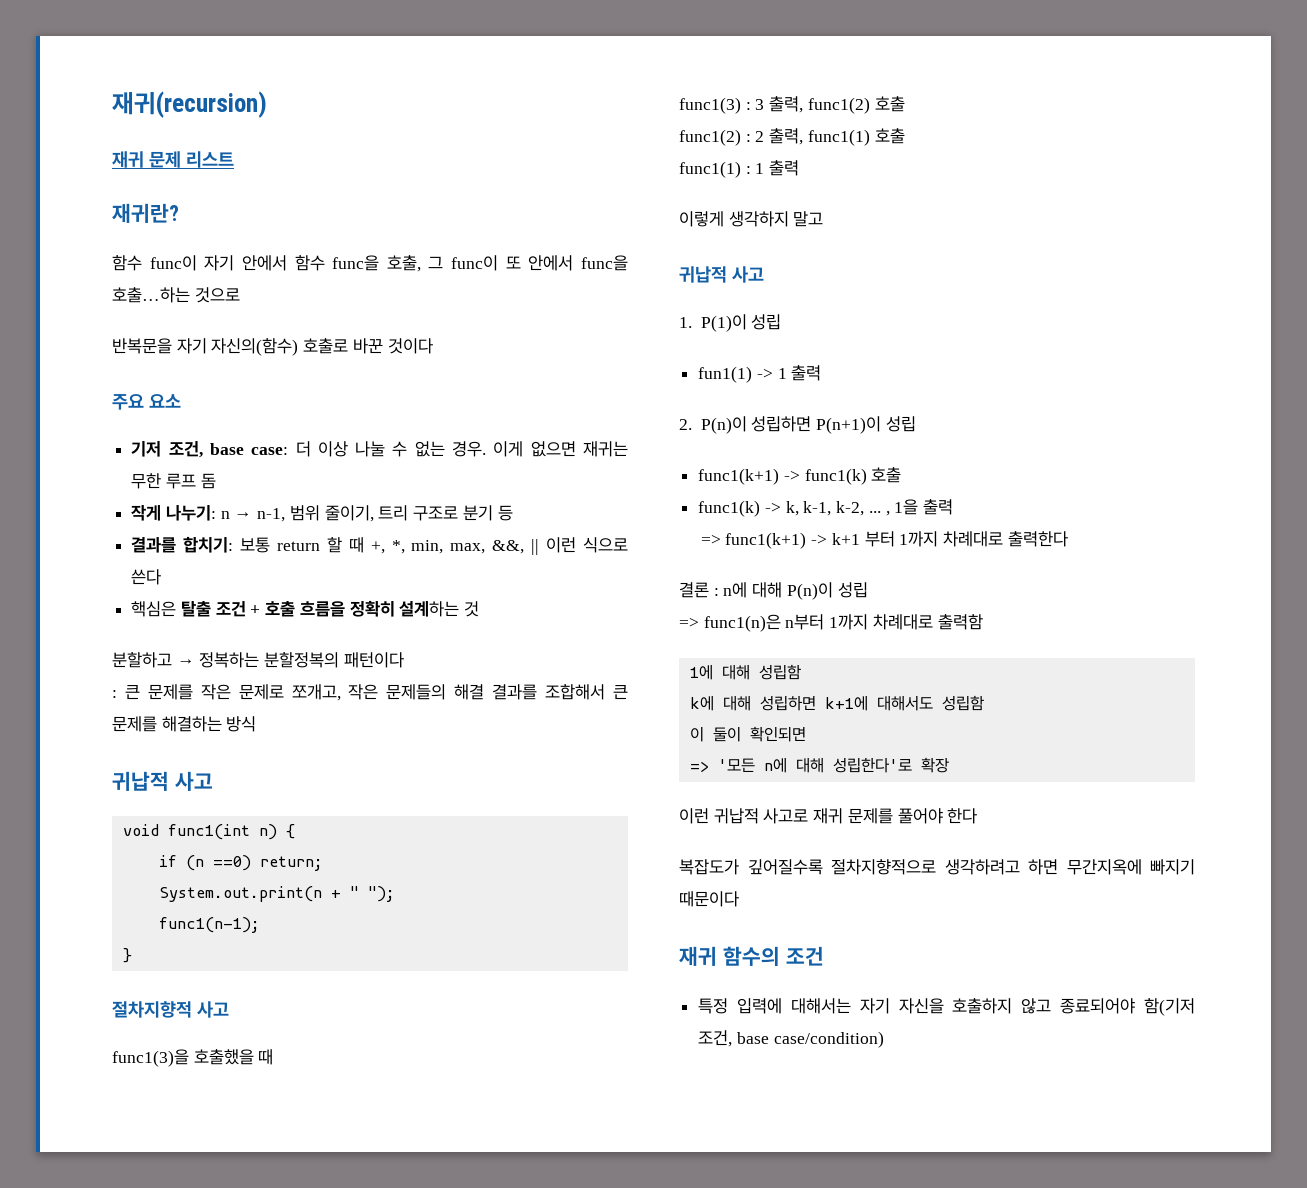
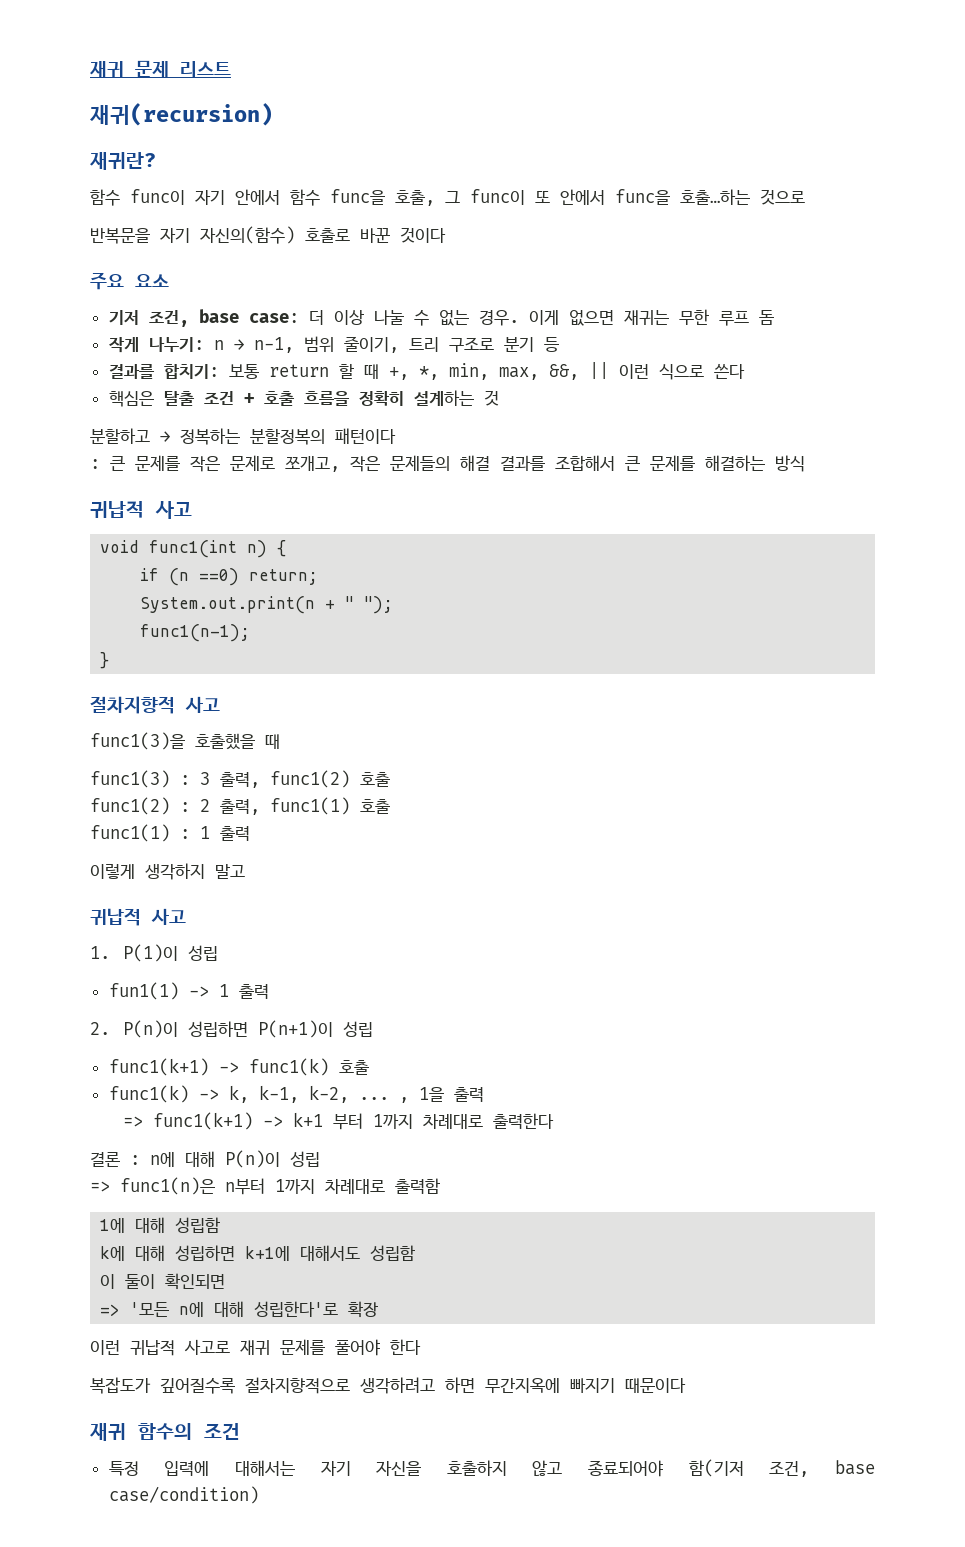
- 재귀(recursion)
+ 재귀(recursion)

